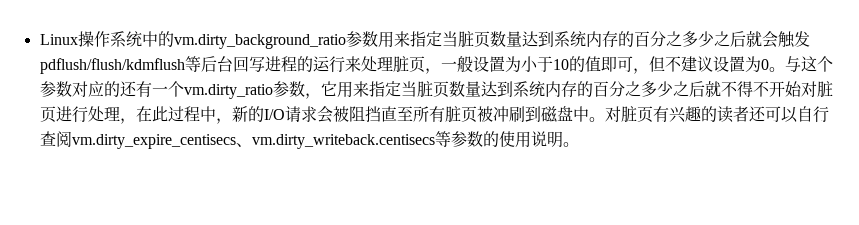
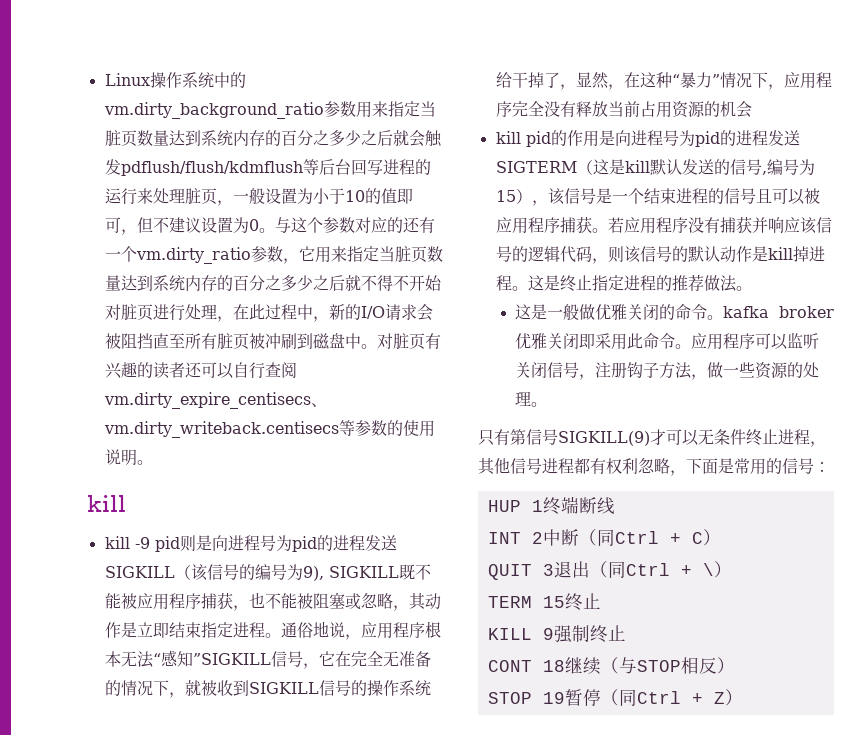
  对脏页有兴趣的读者还可以自行查阅vm.dirty_expire_centisecs、vm.dirty_writeback.centisecs等参数的使用说明。
+ kill
+ kill -9 pid则是向进程号为pid的进程发送SIGKILL（该信号的编号为9), SIGKILL既不能被应用程序捕获，也不能被阻塞或忽略，其动作是立即结束指定进程。通俗地说，应用程序根本无法“感知”SIGKILL信号，它在完全无准备的情况下，就被收到SIGKILL信号的操作系统给干掉了，显然，在这种“暴力”情况下，应用程序完全没有释放当前占用资源的机会
+ kill pid的作用是向进程号为pid的进程发送SIGTERM（这是kill默认发送的信号,编号为15），该信号是一个结束进程的信号且可以被应用程序捕获。若应用程序没有捕获并响应该信号的逻辑代码，则该信号的默认动作是kill掉进程。这是终止指定进程的推荐做法。
+ 这是一般做优雅关闭的命令。kafka broker优雅关闭即采用此命令。应用程序可以监听关闭信号，注册钩子方法，做一些资源的处理。
+ 只有第信号SIGKILL(9)才可以无条件终止进程，其他信号进程都有权利忽略，下面是常用的信号：
+ HUP 1终端断线
+ INT 2中断（同Ctrl + C）
+ QUIT 3退出（同Ctrl + \）
+ TERM 15终止
+ KILL 9强制终止
+ CONT 18继续（与STOP相反）
+ STOP 19暂停（同Ctrl + Z）

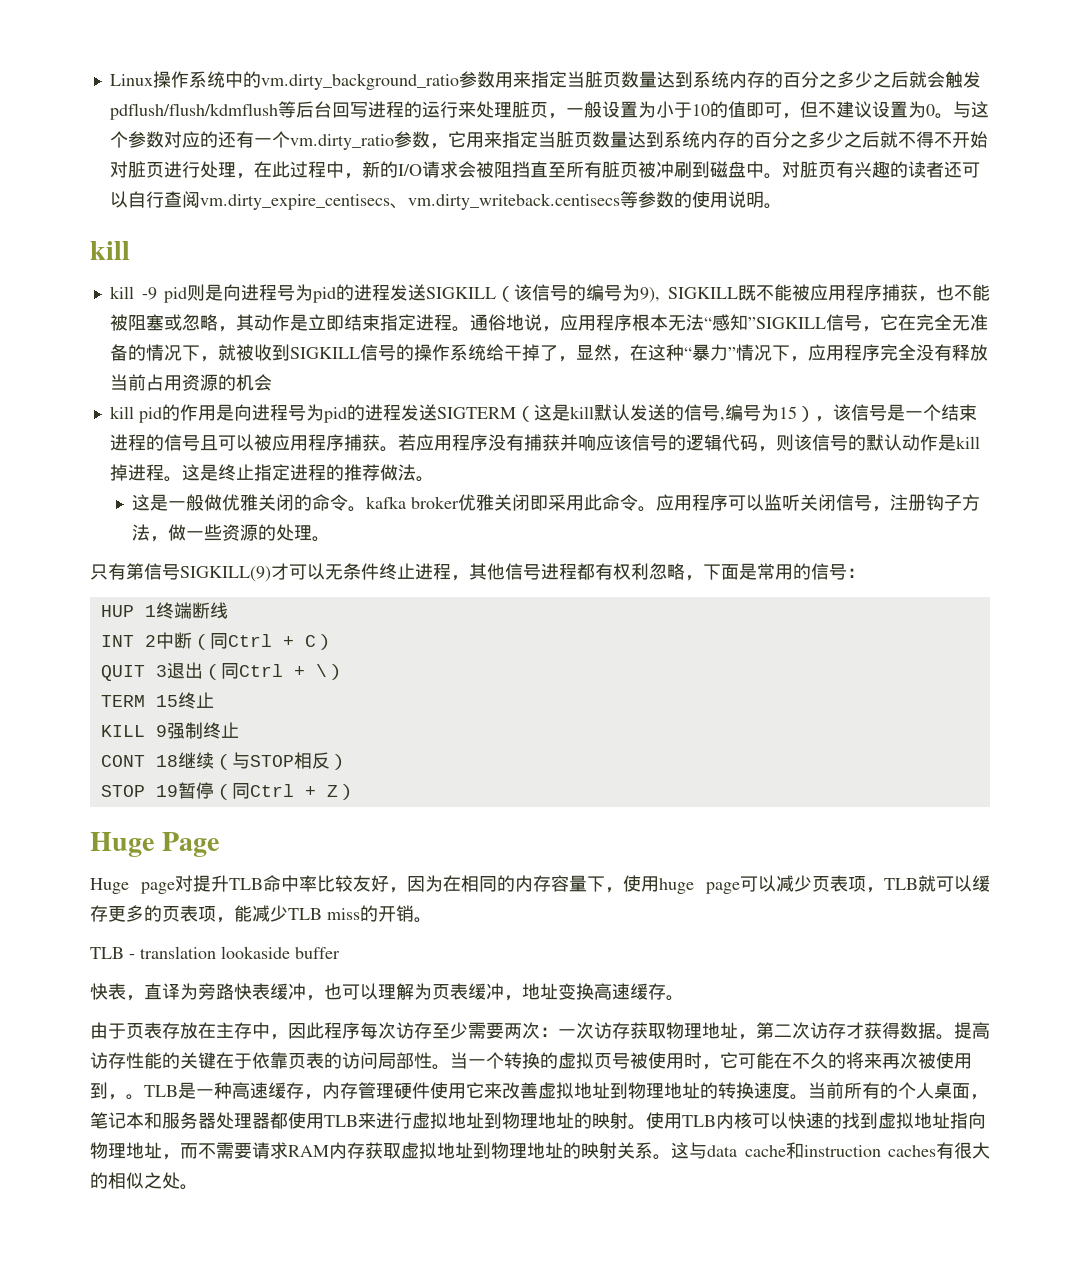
+ Huge Page
+ Huge page对提升TLB命中率比较友好，因为在相同的内存容量下，使用huge page可以减少页表项，TLB就可以缓存更多的页表项，能减少TLB miss的开销。
+ TLB - translation lookaside buffer
+ 快表，直译为旁路快表缓冲，也可以理解为页表缓冲，地址变换高速缓存。
+ 由于页表存放在主存中，因此程序每次访存至少需要两次：一次访存获取物理地址，第二次访存才获得数据。提高访存性能的关键在于依靠页表的访问局部性。当一个转换的虚拟页号被使用时，它可能在不久的将来再次被使用到，。TLB是一种高速缓存，内存管理硬件使用它来改善虚拟地址到物理地址的转换速度。当前所有的个人桌面，笔记本和服务器处理器都使用TLB来进行虚拟地址到物理地址的映射。使用TLB内核可以快速的找到虚拟地址指向物理地址，而不需要请求RAM内存获取虚拟地址到物理地址的映射关系。这与data cache和instruction caches有很大的相似之处。

